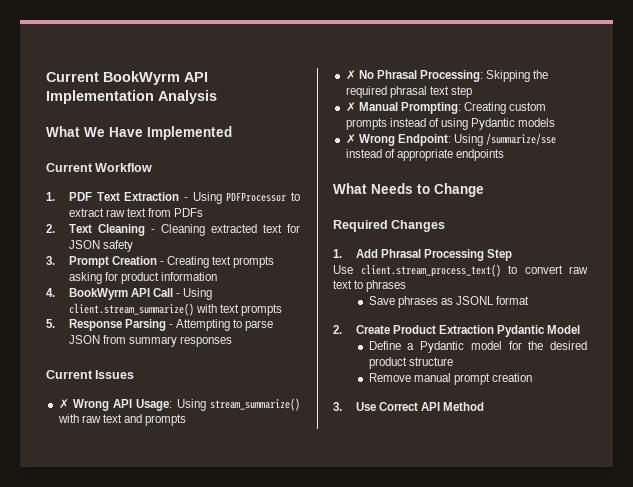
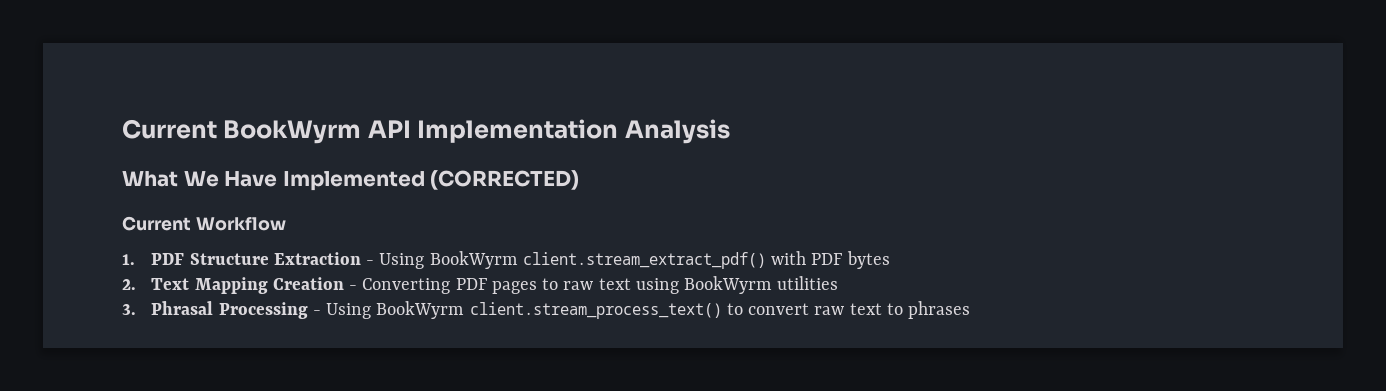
- What We Have Implemented
+ What We Have Implemented (CORRECTED)
- 1. PDF Text Extraction - Using PDFProcessor to extract raw text from PDFs
- 2. Text Cleaning - Cleaning extracted text for JSON safety
- 3. Prompt Creation - Creating text prompts asking for product information
- 4. BookWyrm API Call - Using client.stream_summarize() with text prompts
- 5. Response Parsing - Attempting to parse JSON from summary responses
- Current Issues
- ✗ Wrong API Usage: Using stream_summarize() with raw text and prompts
- ✗ No Phrasal Processing: Skipping the required phrasal text step
- ✗ Manual Prompting: Creating custom prompts instead of using Pydantic models
- ✗ Wrong Endpoint: Using /summarize/sse instead of appropriate endpoints
- What Needs to Change
- Required Changes
- 1. Add Phrasal Processing Step
- Use client.stream_process_text() to convert raw text to phrases
+ 1. PDF Structure Extraction - Using BookWyrm client.stream_extract_pdf() with PDF bytes
+ 2. Text Mapping Creation - Converting PDF pages to raw text using BookWyrm utilities
+ 3. Phrasal Processing - Using BookWyrm client.stream_process_text() to convert raw text to phrases
- Save phrases as JSONL format
- 2. Create Product Extraction Pydantic Model
- Define a Pydantic model for the desired product structure
- Remove manual prompt creation
- 3. Use Correct API Method

